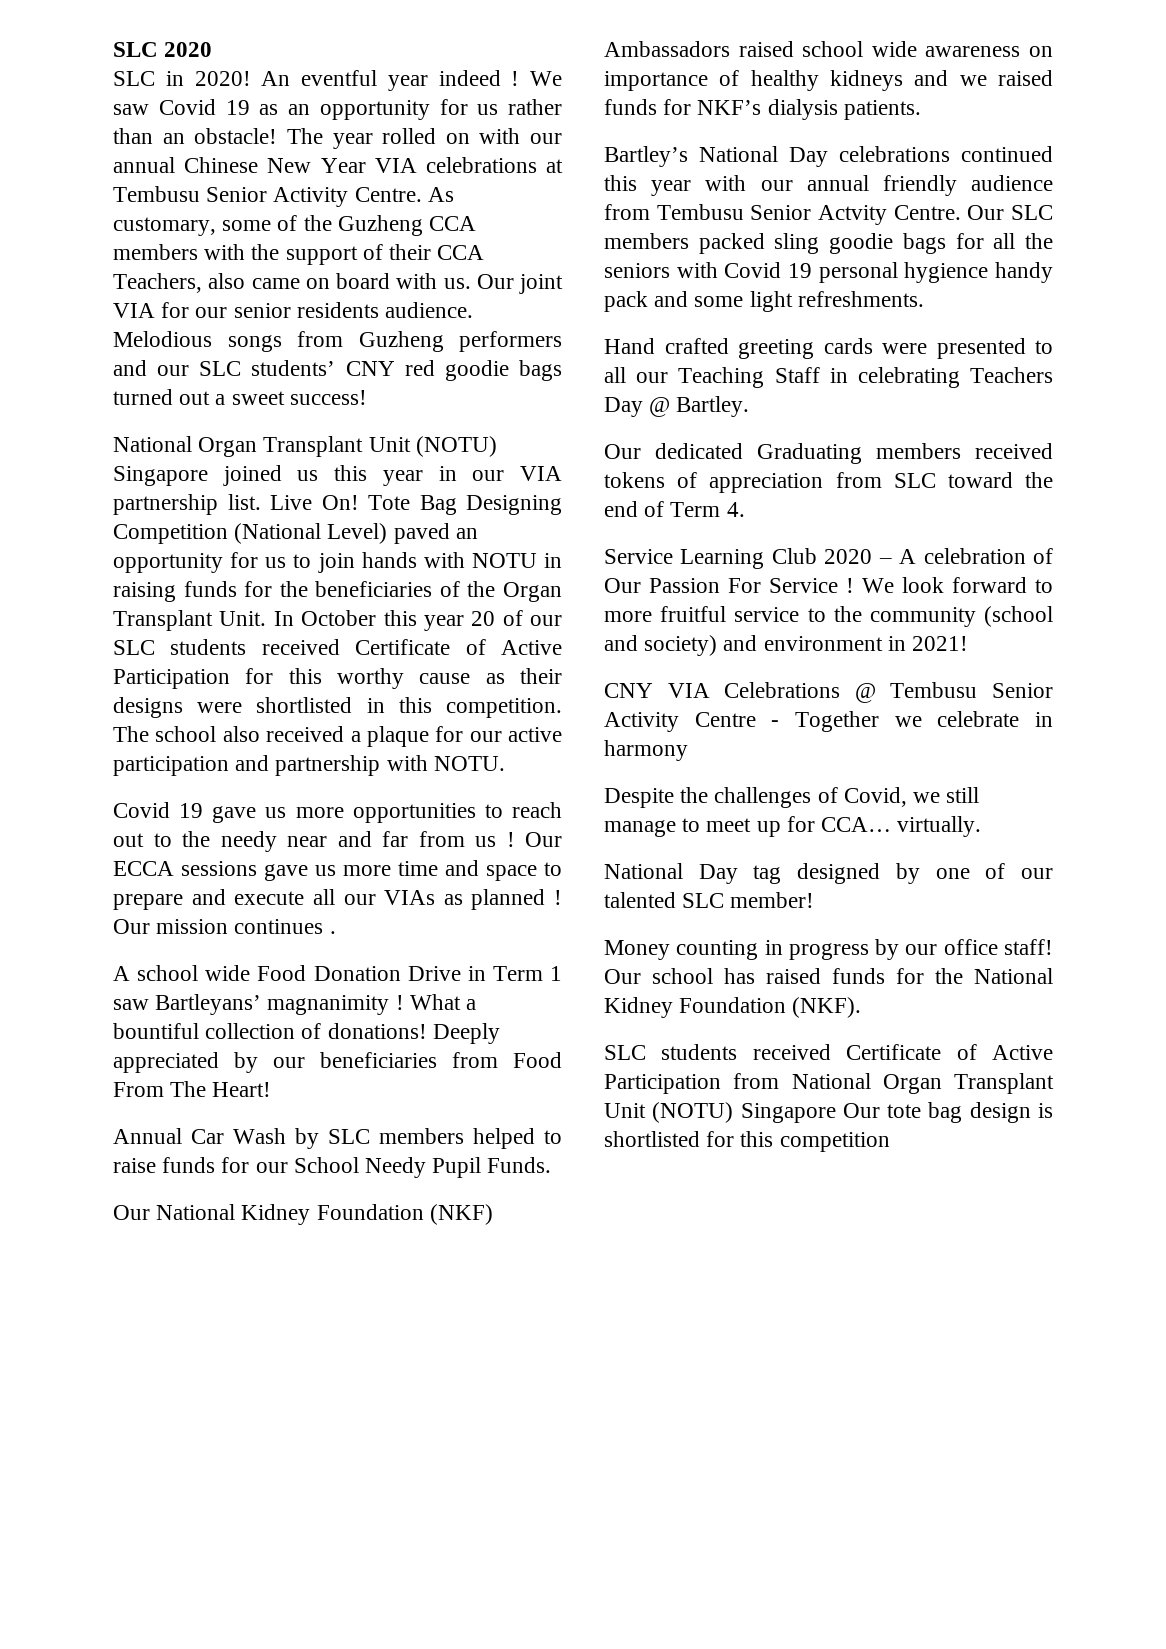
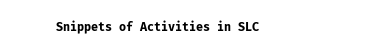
- SLC 2020
- SLC in 2020! An eventful year indeed ! We saw Covid 19 as an opportunity for us rather than an obstacle! The year rolled on with our annual Chinese New Year VIA celebrations at Tembusu Senior Activity Centre. As customary, some of the Guzheng CCA members with the support of their CCA Teachers, also came on board with us. Our joint VIA for our senior residents audience. Melodious songs from Guzheng performers and our SLC students’ CNY red goodie bags turned out a sweet success!
- National Organ Transplant Unit (NOTU) Singapore joined us this year in our VIA partnership list. Live On! Tote Bag Designing Competition (National Level) paved an opportunity for us to join hands with NOTU in raising funds for the beneficiaries of the Organ Transplant Unit. In October this year 20 of our SLC students received Certificate of Active Participation for this worthy cause as their designs were shortlisted in this competition. The school also received a plaque for our active participation and partnership with NOTU.
- Covid 19 gave us more opportunities to reach out to the needy near and far from us ! Our ECCA sessions gave us more time and space to prepare and execute all our VIAs as planned ! Our mission continues .
- A school wide Food Donation Drive in Term 1 saw Bartleyans’ magnanimity ! What a bountiful collection of donations! Deeply appreciated by our beneficiaries from Food From The Heart!
- Annual Car Wash by SLC members helped to raise funds for our School Needy Pupil Funds.
- Our National Kidney Foundation (NKF) Ambassadors raised school wide awareness on importance of healthy kidneys and we raised funds for NKF’s dialysis patients.
- Bartley’s National Day celebrations continued this year with our annual friendly audience from Tembusu Senior Actvity Centre. Our SLC members packed sling goodie bags for all the seniors with Covid 19 personal hygience handy pack and some light refreshments.
- Hand crafted greeting cards were presented to all our Teaching Staff in celebrating Teachers Day @ Bartley.
- Our dedicated Graduating members received tokens of appreciation from SLC toward the end of Term 4.
- Service Learning Club 2020 – A celebration of Our Passion For Service ! We look forward to more fruitful service to the community (school and society) and environment in 2021!
- CNY VIA Celebrations @ Tembusu Senior Activity Centre - Together we celebrate in harmony
- Despite the challenges of Covid, we still manage to meet up for CCA… virtually.
- National Day tag designed by one of our talented SLC member!
- Money counting in progress by our office staff! Our school has raised funds for the National Kidney Foundation (NKF).
- SLC students received Certificate of Active Participation from National Organ Transplant Unit (NOTU) Singapore Our tote bag design is shortlisted for this competition
+ Snippets of Activities in SLC

